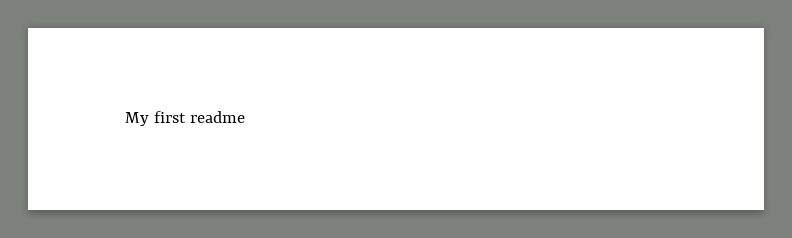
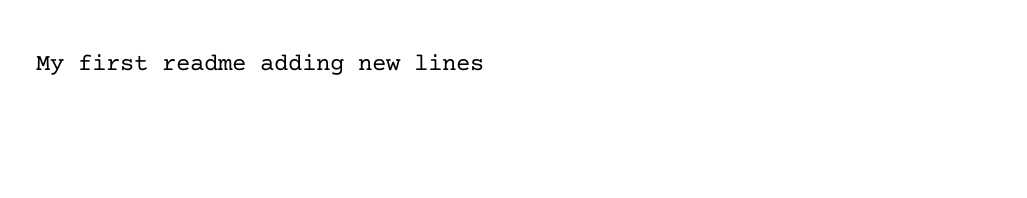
- My first readme
+ My first readme adding new lines

